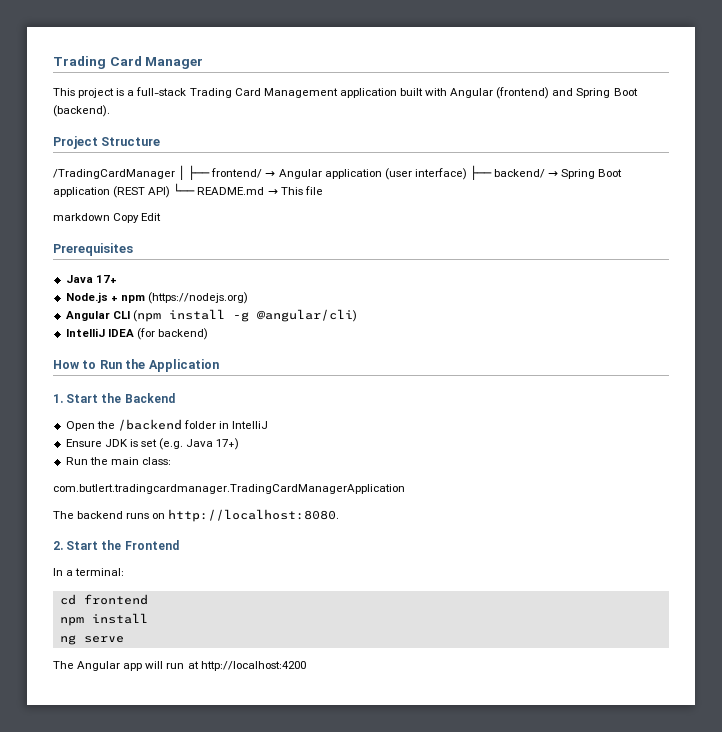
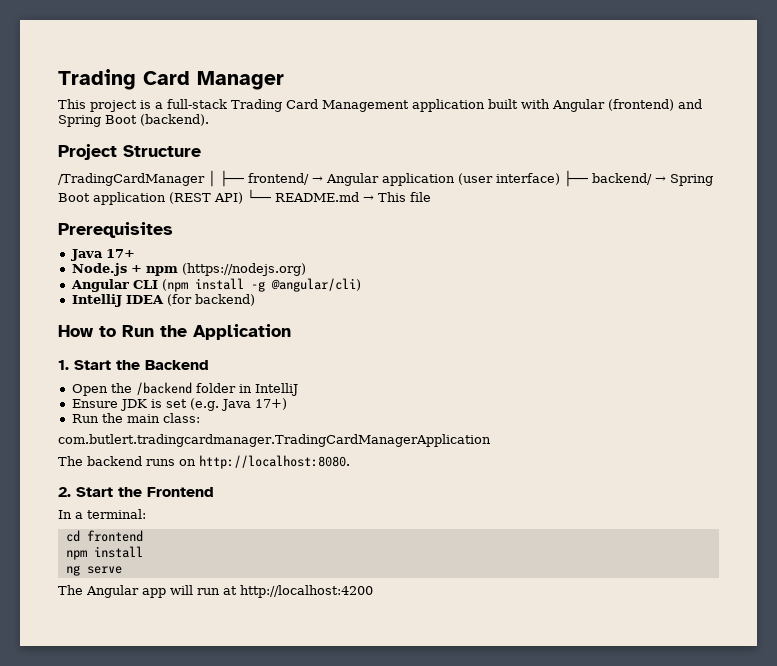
- markdown Copy Edit

